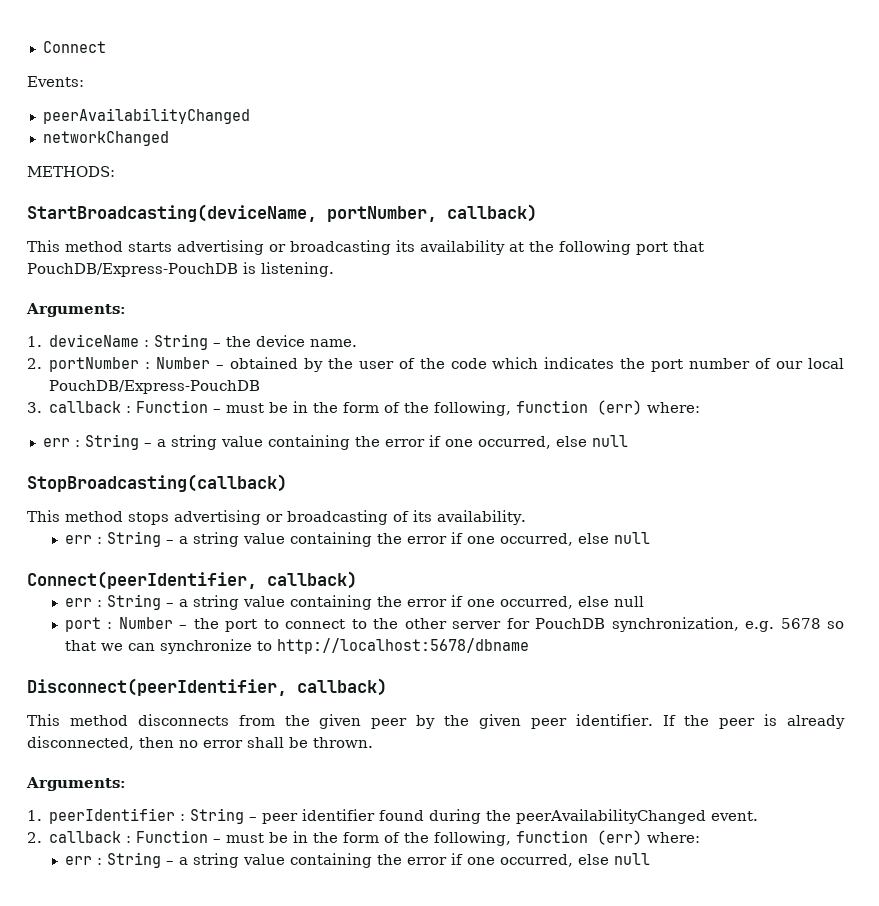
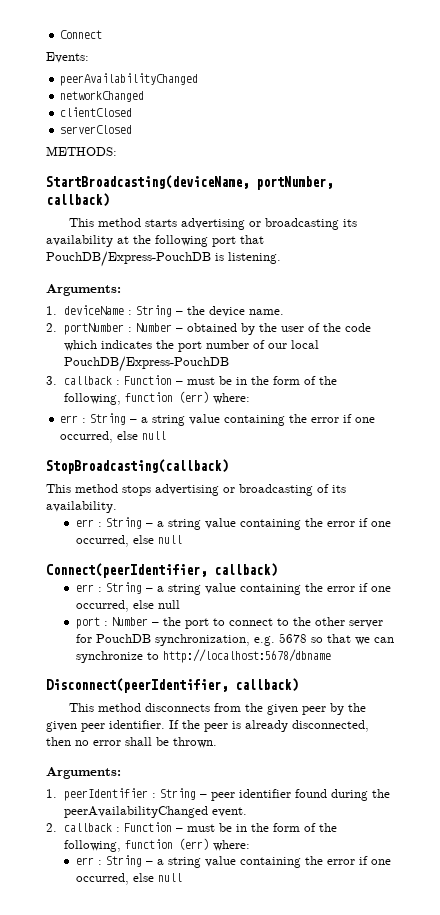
+ clientClosed
+ serverClosed

